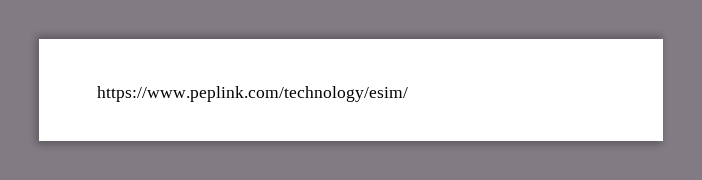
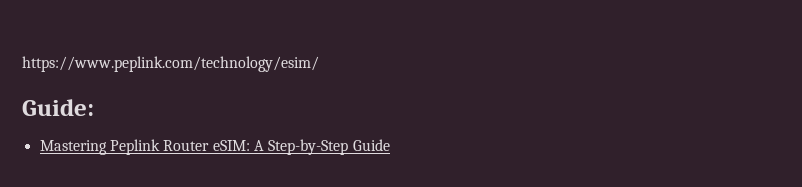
+ Guide:
+ Mastering Peplink Router eSIM: A Step-by-Step Guide

